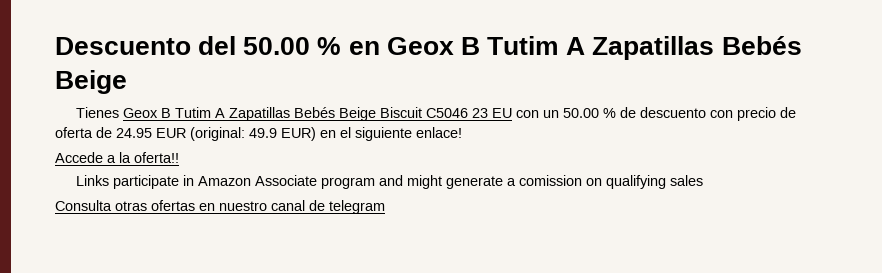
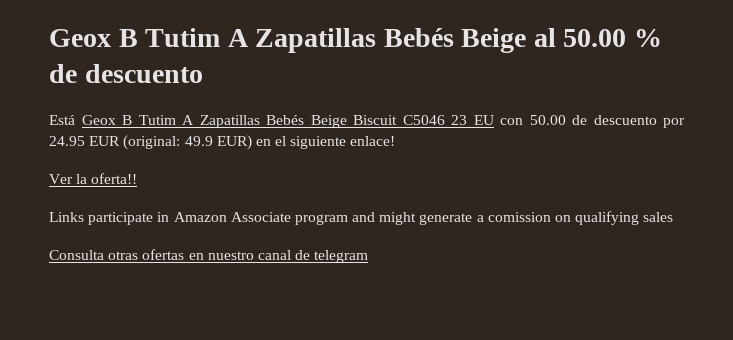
- Descuento del 50.00 % en Geox B Tutim A Zapatillas Bebés Beige
- Tienes Geox B Tutim A Zapatillas Bebés Beige Biscuit C5046 23 EU con un 50.00 % de descuento con precio de oferta de 24.95 EUR (original: 49.9 EUR) en el siguiente enlace!
+ Geox B Tutim A Zapatillas Bebés Beige al 50.00 % de descuento
+ Está Geox B Tutim A Zapatillas Bebés Beige Biscuit C5046 23 EU con 50.00 de descuento por 24.95 EUR (original: 49.9 EUR) en el siguiente enlace!
- Accede a la oferta!!
+ Ver la oferta!!

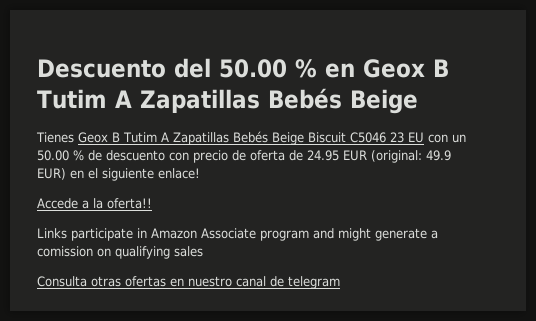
- Geox B Tutim A Zapatillas Bebés Beige al 50.00 % de descuento
- Está Geox B Tutim A Zapatillas Bebés Beige Biscuit C5046 23 EU con 50.00 de descuento por 24.95 EUR (original: 49.9 EUR) en el siguiente enlace!
+ Descuento del 50.00 % en Geox B Tutim A Zapatillas Bebés Beige
+ Tienes Geox B Tutim A Zapatillas Bebés Beige Biscuit C5046 23 EU con un 50.00 % de descuento con precio de oferta de 24.95 EUR (original: 49.9 EUR) en el siguiente enlace!
- Ver la oferta!!
+ Accede a la oferta!!

